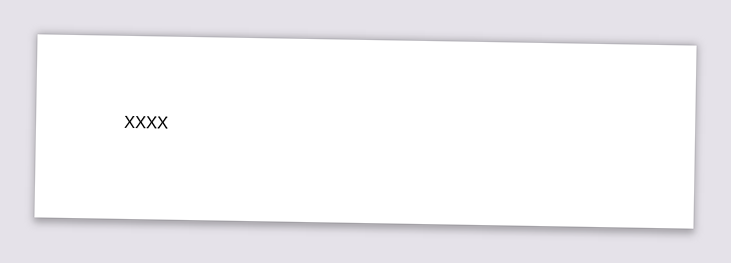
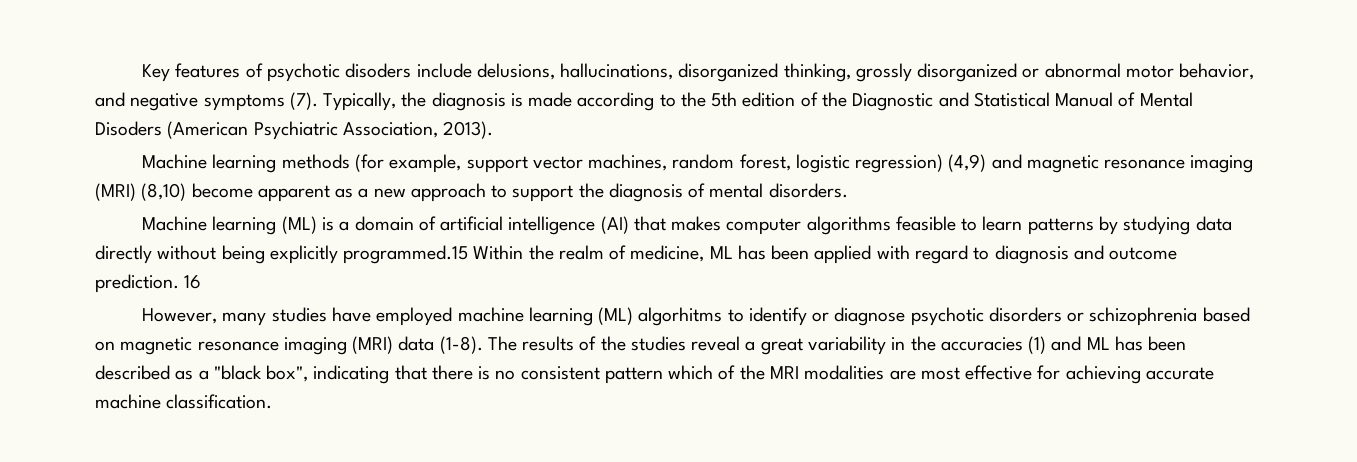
- XXXX
+ Key features of psychotic disoders include delusions, hallucinations, disorganized thinking, grossly disorganized or abnormal motor behavior, and negative symptoms (7). Typically, the diagnosis is made according to the 5th edition of the Diagnostic and Statistical Manual of Mental Disoders (American Psychiatric Association, 2013).
+ Machine learning methods (for example, support vector machines, random forest, logistic regression) (4,9) and magnetic resonance imaging (MRI) (8,10) become apparent as a new approach to support the diagnosis of mental disorders.
+ Machine learning (ML) is a domain of artificial intelligence (AI) that makes computer algorithms feasible to learn patterns by studying data directly without being explicitly programmed.15 Within the realm of medicine, ML has been applied with regard to diagnosis and outcome prediction. 16
+ However, many studies have employed machine learning (ML) algorhitms to identify or diagnose psychotic disorders or schizophrenia based on magnetic resonance imaging (MRI) data (1-8). The results of the studies reveal a great variability in the accuracies (1) and ML has been described as a "black box", indicating that there is no consistent pattern which of the MRI modalities are most effective for achieving accurate machine classification.

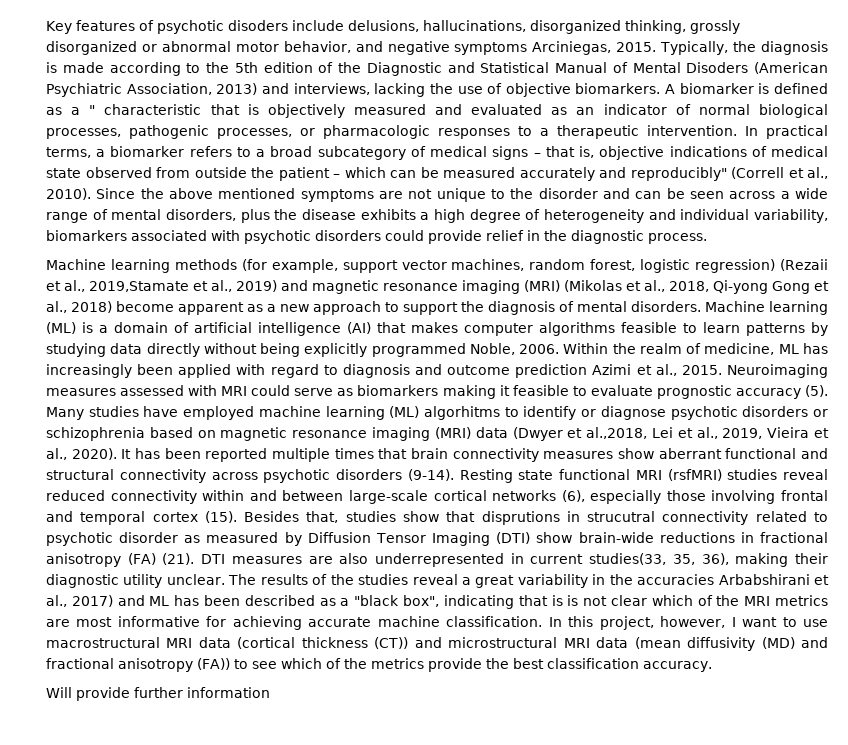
- Key features of psychotic disoders include delusions, hallucinations, disorganized thinking, grossly disorganized or abnormal motor behavior, and negative symptoms (7).
+ Key features of psychotic disoders include delusions, hallucinations, disorganized thinking, grossly disorganized or abnormal motor behavior, and negative symptoms Arciniegas, 2015.
- Typically, the diagnosis is made according to the 5th edition of the Diagnostic and Statistical Manual of Mental Disoders (American Psychiatric Association, 2013).
+ Typically, the diagnosis is made according to the 5th edition of the Diagnostic and Statistical Manual of Mental Disoders (American Psychiatric Association, 2013) and interviews, lacking the use of objective biomarkers. A biomarker is defined as a " characteristic that is objectively measured and evaluated as an indicator of normal biological processes, pathogenic processes, or pharmacologic responses to a therapeutic intervention. In practical terms, a biomarker refers to a broad subcategory of medical signs – that is, objective indications of medical state observed from outside the patient – which can be measured accurately and reproducibly" (Correll et al., 2010). Since the above mentioned symptoms are not unique to the disorder and can be seen across a wide range of mental disorders, plus the disease exhibits a high degree of heterogeneity and individual variability, biomarkers associated with psychotic disorders could provide relief in the diagnostic process.
- Machine learning methods (for example, support vector machines, random forest, logistic regression) (4,9) and magnetic resonance imaging (MRI) (8,10) become apparent as a new approach to support the diagnosis of mental disorders.
- Machine learning (ML) is a domain of artificial intelligence (AI) that makes computer algorithms feasible to learn patterns by studying data directly without being explicitly programmed.15 Within the realm of medicine, ML has been applied with regard to diagnosis and outcome prediction. 16
- However, many studies have employed machine learning (ML) algorhitms to identify or diagnose psychotic disorders or schizophrenia based on magnetic resonance imaging (MRI) data (1-8).
+ Machine learning methods (for example, support vector machines, random forest, logistic regression) (Rezaii et al., 2019,Stamate et al., 2019) and magnetic resonance imaging (MRI) (Mikolas et al., 2018, Qi-yong Gong et al., 2018) become apparent as a new approach to support the diagnosis of mental disorders. Machine learning (ML) is a domain of artificial intelligence (AI) that makes computer algorithms feasible to learn patterns by studying data directly without being explicitly programmed Noble, 2006. Within the realm of medicine, ML has increasingly been applied with regard to diagnosis and outcome prediction Azimi et al., 2015. Neuroimaging measures assessed with MRI could serve as biomarkers making it feasible to evaluate prognostic accuracy (5). Many studies have employed machine learning (ML) algorhitms to identify or diagnose psychotic disorders or schizophrenia based on magnetic resonance imaging (MRI) data (Dwyer et al.,2018, Lei et al., 2019, Vieira et al., 2020). It has been reported multiple times that brain connectivity measures show aberrant functional and structural connectivity across psychotic disorders (9-14). Resting state functional MRI (rsfMRI) studies reveal reduced connectivity within and between large-scale cortical networks (6), especially those involving frontal and temporal cortex (15). Besides that, studies show that disprutions in strucutral connectivity related to psychotic disorder as measured by Diffusion Tensor Imaging (DTI) show brain-wide reductions in fractional anisotropy (FA) (21). DTI measures are also underrepresented in current studies(33, 35, 36), making their diagnostic utility unclear.
- The results of the studies reveal a great variability in the accuracies (1) and ML has been described as a "black box", indicating that there is no consistent pattern which of the MRI modalities are most effective for achieving accurate machine classification.
+ The results of the studies reveal a great variability in the accuracies Arbabshirani et al., 2017) and ML has been described as a "black box", indicating that is is not clear which of the MRI metrics are most informative for achieving accurate machine classification.
+ In this project, however, I want to use macrostructural MRI data (cortical thickness (CT)) and microstructural MRI data (mean diffusivity (MD) and fractional anisotropy (FA)) to see which of the metrics provide the best classification accuracy.
+ Will provide further information

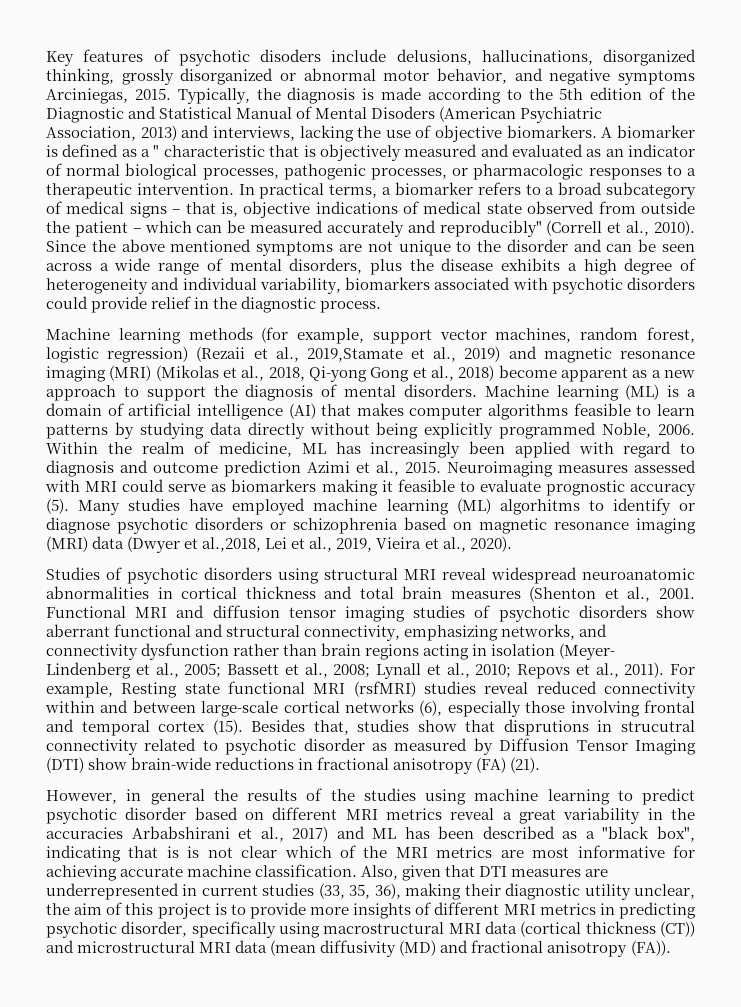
- Many studies have employed machine learning (ML) algorhitms to identify or diagnose psychotic disorders or schizophrenia based on magnetic resonance imaging (MRI) data (Dwyer et al.,2018, Lei et al., 2019, Vieira et al., 2020). It has been reported multiple times that brain connectivity measures show aberrant functional and structural connectivity across psychotic disorders (9-14). Resting state functional MRI (rsfMRI) studies reveal reduced connectivity within and between large-scale cortical networks (6), especially those involving frontal and temporal cortex (15).
+ Many studies have employed machine learning (ML) algorhitms to identify or diagnose psychotic disorders or schizophrenia based on magnetic resonance imaging (MRI) data (Dwyer et al.,2018, Lei et al., 2019, Vieira et al., 2020).
+ Studies of psychotic disorders using structural MRI reveal widespread neuroanatomic abnormalities in cortical thickness and total brain measures (Shenton et al., 2001. Functional MRI and diffusion tensor imaging studies of psychotic disorders show aberrant functional and structural connectivity, emphasizing networks, and connectivity dysfunction rather than brain regions acting in isolation (Meyer- Lindenberg et al., 2005; Bassett et al., 2008; Lynall et al., 2010; Repovs et al., 2011). For example, Resting state functional MRI (rsfMRI) studies reveal reduced connectivity within and between large-scale cortical networks (6), especially those involving frontal and temporal cortex (15).
- Besides that, studies show that disprutions in strucutral connectivity related to psychotic disorder as measured by Diffusion Tensor Imaging (DTI) show brain-wide reductions in fractional anisotropy (FA) (21). DTI measures are also underrepresented in current studies(33, 35, 36), making their diagnostic utility unclear. The results of the studies reveal a great variability in the accuracies Arbabshirani et al., 2017) and ML has been described as a "black box", indicating that is is not clear which of the MRI metrics are most informative for achieving accurate machine classification.
+ Besides that, studies show that disprutions in strucutral connectivity related to psychotic disorder as measured by Diffusion Tensor Imaging (DTI) show brain-wide reductions in fractional anisotropy (FA) (21).
+ However, in general the results of the studies using machine learning to predict psychotic disorder based on different MRI metrics reveal a great variability in the accuracies Arbabshirani et al., 2017) and ML has been described as a "black box", indicating that is is not clear which of the MRI metrics are most informative for achieving accurate machine classification.
- In this project, however, I want to use macrostructural MRI data (cortical thickness (CT)) and microstructural MRI data (mean diffusivity (MD) and fractional anisotropy (FA)) to see which of the metrics provide the best classification accuracy.
- Will provide further information
+ Also, given that DTI measures are underrepresented in current studies (33, 35, 36), making their diagnostic utility unclear, the aim of this project is to provide more insights of different MRI metrics in predicting psychotic disorder, specifically using macrostructural MRI data (cortical thickness (CT)) and microstructural MRI data (mean diffusivity (MD) and fractional anisotropy (FA)).

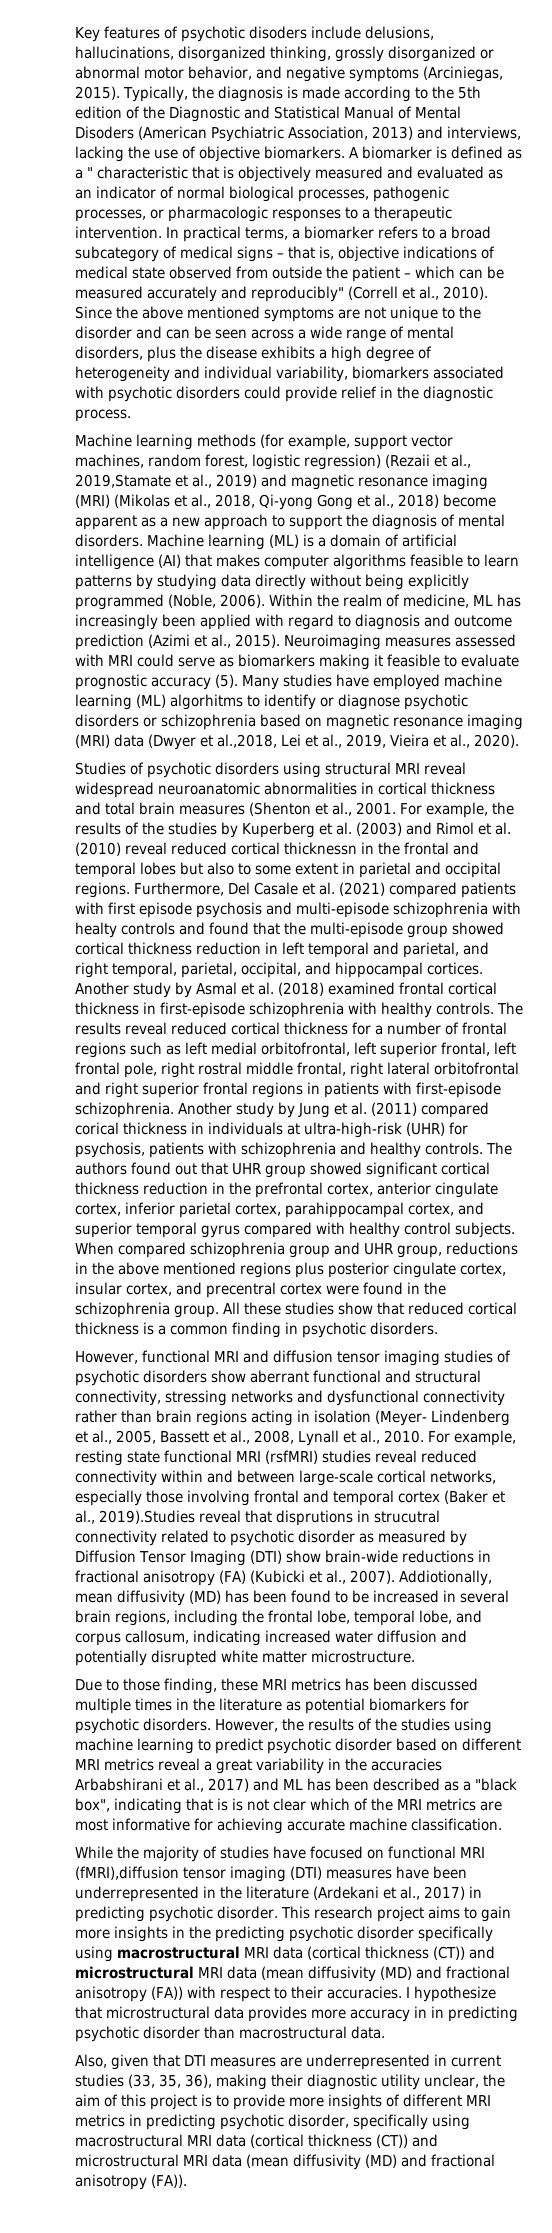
- Key features of psychotic disoders include delusions, hallucinations, disorganized thinking, grossly disorganized or abnormal motor behavior, and negative symptoms Arciniegas, 2015.
+ Key features of psychotic disoders include delusions, hallucinations, disorganized thinking, grossly disorganized or abnormal motor behavior, and negative symptoms (Arciniegas, 2015).
- Machine learning (ML) is a domain of artificial intelligence (AI) that makes computer algorithms feasible to learn patterns by studying data directly without being explicitly programmed Noble, 2006.
+ Machine learning (ML) is a domain of artificial intelligence (AI) that makes computer algorithms feasible to learn patterns by studying data directly without being explicitly programmed (Noble, 2006).
- Within the realm of medicine, ML has increasingly been applied with regard to diagnosis and outcome prediction Azimi et al., 2015.
+ Within the realm of medicine, ML has increasingly been applied with regard to diagnosis and outcome prediction (Azimi et al., 2015).
- Functional MRI and diffusion tensor imaging studies of psychotic disorders show aberrant functional and structural connectivity, emphasizing networks, and connectivity dysfunction rather than brain regions acting in isolation (Meyer- Lindenberg et al., 2005; Bassett et al., 2008; Lynall et al., 2010; Repovs et al., 2011). For example, Resting state functional MRI (rsfMRI) studies reveal reduced connectivity within and between large-scale cortical networks (6), especially those involving frontal and temporal cortex (15). Besides that, studies show that disprutions in strucutral connectivity related to psychotic disorder as measured by Diffusion Tensor Imaging (DTI) show brain-wide reductions in fractional anisotropy (FA) (21).
- However, in general the results of the studies using machine learning to predict psychotic disorder based on different MRI metrics reveal a great variability in the accuracies Arbabshirani et al., 2017) and ML has been described as a "black box", indicating that is is not clear which of the MRI metrics are most informative for achieving accurate machine classification. Also, given that DTI measures are underrepresented in current studies (33, 35, 36), making their diagnostic utility unclear, the aim of this project is to provide more insights of different MRI metrics in predicting psychotic disorder, specifically using macrostructural MRI data (cortical thickness (CT)) and microstructural MRI data (mean diffusivity (MD) and fractional anisotropy (FA)).
+ For example, the results of the studies by Kuperberg et al. (2003) and Rimol et al. (2010) reveal reduced cortical thicknessn in the frontal and temporal lobes but also to some extent in parietal and occipital regions. Furthermore, Del Casale et al. (2021) compared patients with first episode psychosis and multi-episode schizophrenia with healty controls and found that the multi-episode group showed cortical thickness reduction in left temporal and parietal, and right temporal, parietal, occipital, and hippocampal cortices. Another study by Asmal et al. (2018) examined frontal cortical thickness in first-episode schizophrenia with healthy controls. The results reveal reduced cortical thickness for a number of frontal regions such as left medial orbitofrontal, left superior frontal, left frontal pole, right rostral middle frontal, right lateral orbitofrontal and right superior frontal regions in patients with first-episode schizophrenia. Another study by Jung et al. (2011) compared corical thickness in individuals at ultra-high-risk (UHR) for psychosis, patients with schizophrenia and healthy controls. The authors found out that UHR group showed significant cortical thickness reduction in the prefrontal cortex, anterior cingulate cortex, inferior parietal cortex, parahippocampal cortex, and superior temporal gyrus compared with healthy control subjects. When compared schizophrenia group and UHR group, reductions in the above mentioned regions plus posterior cingulate cortex, insular cortex, and precentral cortex were found in the schizophrenia group. All these studies show that reduced cortical thickness is a common finding in psychotic disorders.
+ However, functional MRI and diffusion tensor imaging studies of psychotic disorders show aberrant functional and structural connectivity, stressing networks and dysfunctional connectivity rather than brain regions acting in isolation (Meyer- Lindenberg et al., 2005, Bassett et al., 2008, Lynall et al., 2010. For example, resting state functional MRI (rsfMRI) studies reveal reduced connectivity within and between large-scale cortical networks, especially those involving frontal and temporal cortex (Baker et al., 2019).Studies reveal that disprutions in strucutral connectivity related to psychotic disorder as measured by Diffusion Tensor Imaging (DTI) show brain-wide reductions in fractional anisotropy (FA) (Kubicki et al., 2007). Addiotionally, mean diffusivity (MD) has been found to be increased in several brain regions, including the frontal lobe, temporal lobe, and corpus callosum, indicating increased water diffusion and potentially disrupted white matter microstructure.
+ Due to those finding, these MRI metrics has been discussed multiple times in the literature as potential biomarkers for psychotic disorders. However, the results of the studies using machine learning to predict psychotic disorder based on different MRI metrics reveal a great variability in the accuracies Arbabshirani et al., 2017) and ML has been described as a "black box", indicating that is is not clear which of the MRI metrics are most informative for achieving accurate machine classification.
+ While the majority of studies have focused on functional MRI (fMRI),diffusion tensor imaging (DTI) measures have been underrepresented in the literature (Ardekani et al., 2017) in predicting psychotic disorder. This research project aims to gain more insights in the predicting psychotic disorder specifically using macrostructural MRI data (cortical thickness (CT)) and microstructural MRI data (mean diffusivity (MD) and fractional anisotropy (FA)) with respect to their accuracies. I hypothesize that microstructural data provides more accuracy in in predicting psychotic disorder than macrostructural data.
+ Also, given that DTI measures are underrepresented in current studies (33, 35, 36), making their diagnostic utility unclear, the aim of this project is to provide more insights of different MRI metrics in predicting psychotic disorder, specifically using macrostructural MRI data (cortical thickness (CT)) and microstructural MRI data (mean diffusivity (MD) and fractional anisotropy (FA)).

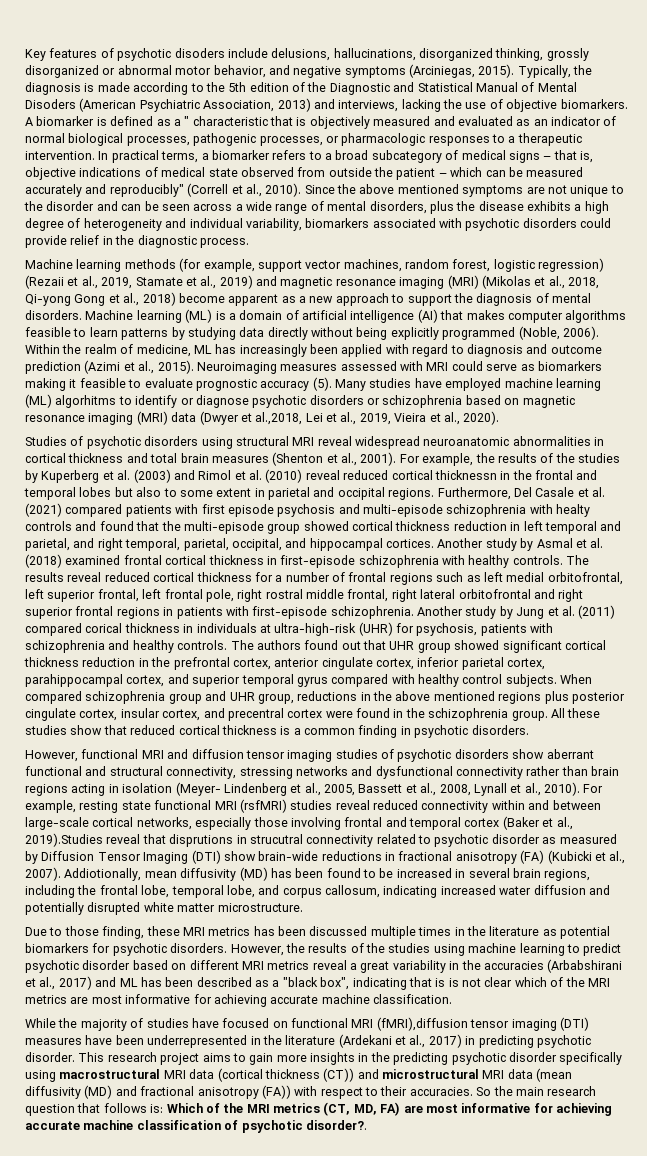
- Machine learning methods (for example, support vector machines, random forest, logistic regression) (Rezaii et al., 2019,Stamate et al., 2019) and magnetic resonance imaging (MRI) (Mikolas et al., 2018, Qi-yong Gong et al., 2018) become apparent as a new approach to support the diagnosis of mental disorders.
+ Machine learning methods (for example, support vector machines, random forest, logistic regression) (Rezaii et al., 2019, Stamate et al., 2019) and magnetic resonance imaging (MRI) (Mikolas et al., 2018, Qi-yong Gong et al., 2018) become apparent as a new approach to support the diagnosis of mental disorders.
- Studies of psychotic disorders using structural MRI reveal widespread neuroanatomic abnormalities in cortical thickness and total brain measures (Shenton et al., 2001.
+ Studies of psychotic disorders using structural MRI reveal widespread neuroanatomic abnormalities in cortical thickness and total brain measures (Shenton et al., 2001).
- However, functional MRI and diffusion tensor imaging studies of psychotic disorders show aberrant functional and structural connectivity, stressing networks and dysfunctional connectivity rather than brain regions acting in isolation (Meyer- Lindenberg et al., 2005, Bassett et al., 2008, Lynall et al., 2010.
+ However, functional MRI and diffusion tensor imaging studies of psychotic disorders show aberrant functional and structural connectivity, stressing networks and dysfunctional connectivity rather than brain regions acting in isolation (Meyer- Lindenberg et al., 2005, Bassett et al., 2008, Lynall et al., 2010).
- However, the results of the studies using machine learning to predict psychotic disorder based on different MRI metrics reveal a great variability in the accuracies Arbabshirani et al., 2017) and ML has been described as a "black box", indicating that is is not clear which of the MRI metrics are most informative for achieving accurate machine classification.
+ However, the results of the studies using machine learning to predict psychotic disorder based on different MRI metrics reveal a great variability in the accuracies (Arbabshirani et al., 2017) and ML has been described as a "black box", indicating that is is not clear which of the MRI metrics are most informative for achieving accurate machine classification.
- I hypothesize that microstructural data provides more accuracy in in predicting psychotic disorder than macrostructural data.
- Also, given that DTI measures are underrepresented in current studies (33, 35, 36), making their diagnostic utility unclear, the aim of this project is to provide more insights of different MRI metrics in predicting psychotic disorder, specifically using macrostructural MRI data (cortical thickness (CT)) and microstructural MRI data (mean diffusivity (MD) and fractional anisotropy (FA)).
+ So the main research question that follows is: Which of the MRI metrics (CT, MD, FA) are most informative for achieving accurate machine classification of psychotic disorder?.

